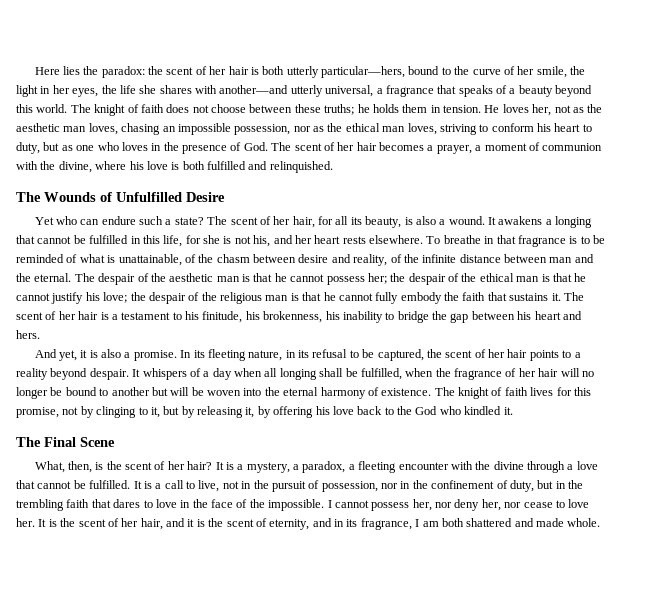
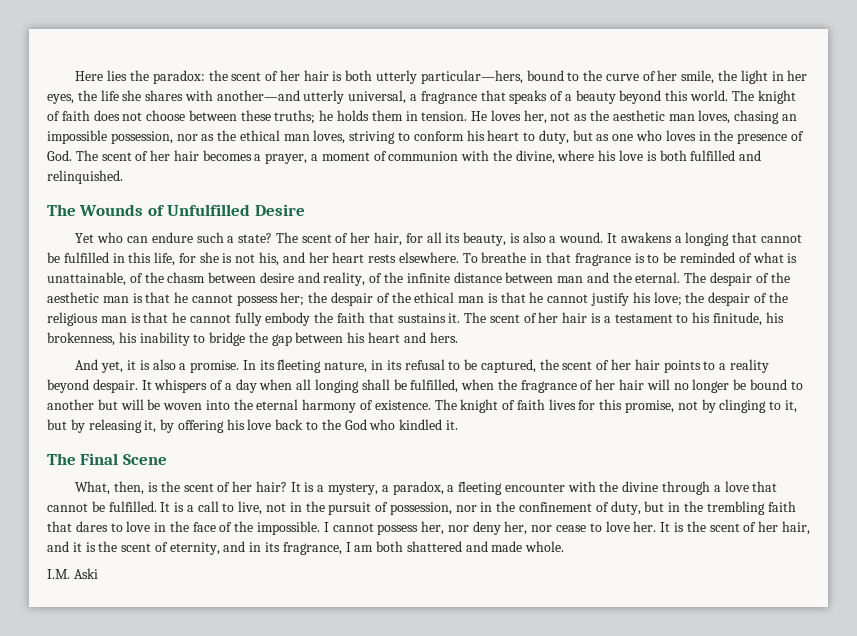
+ I.M. Aski

